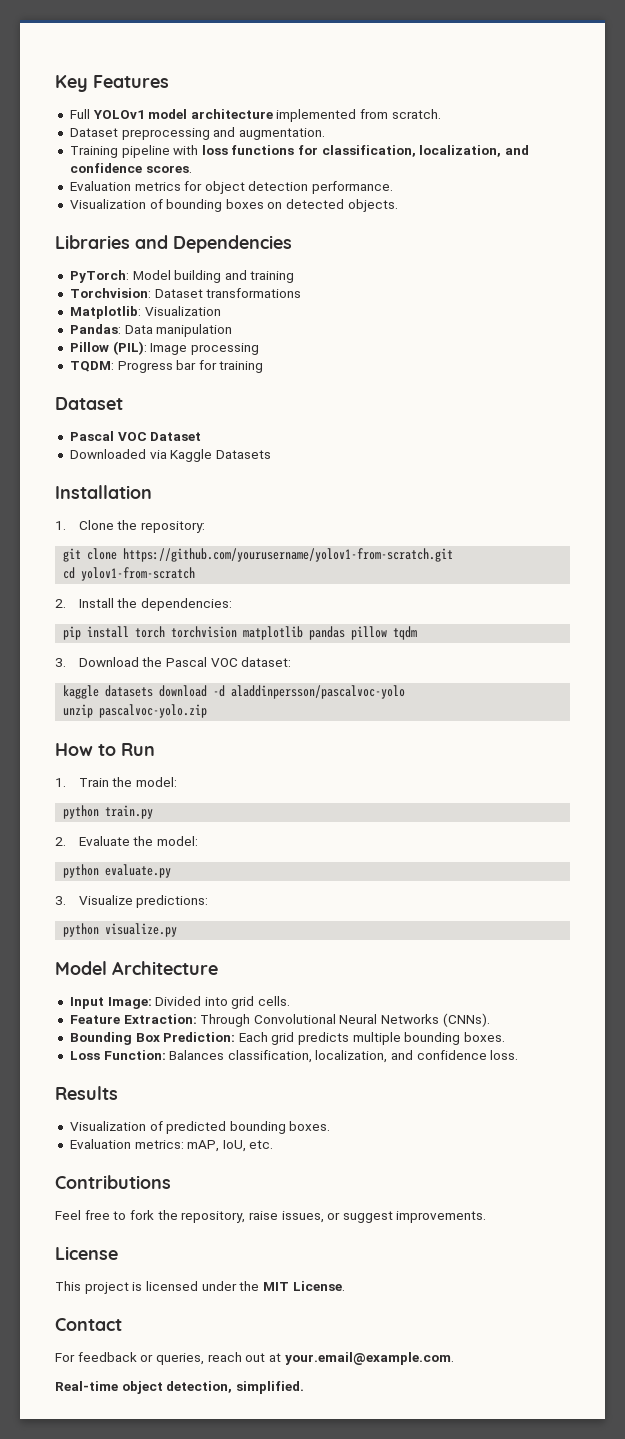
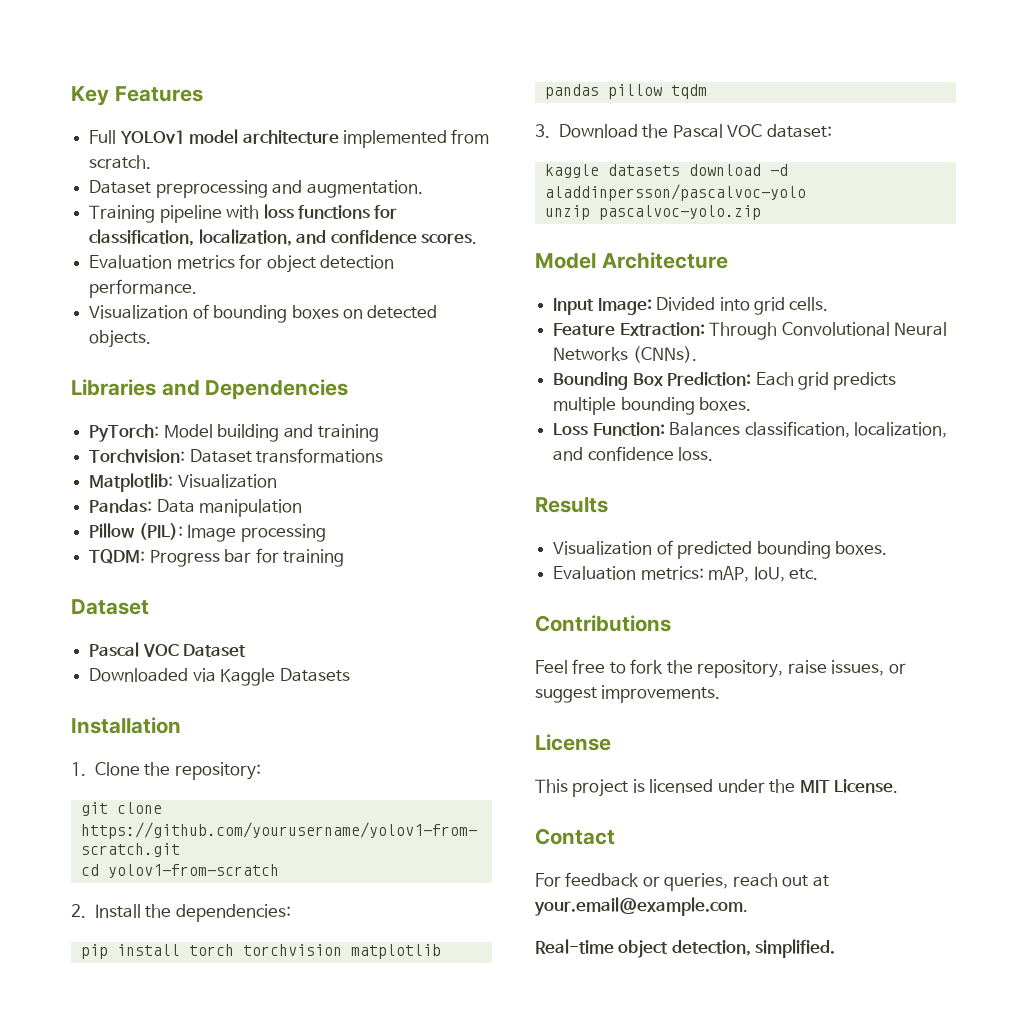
- How to Run
- 1. Train the model:
- python train.py
- 2. Evaluate the model:
- python evaluate.py
- 3. Visualize predictions:
- python visualize.py

